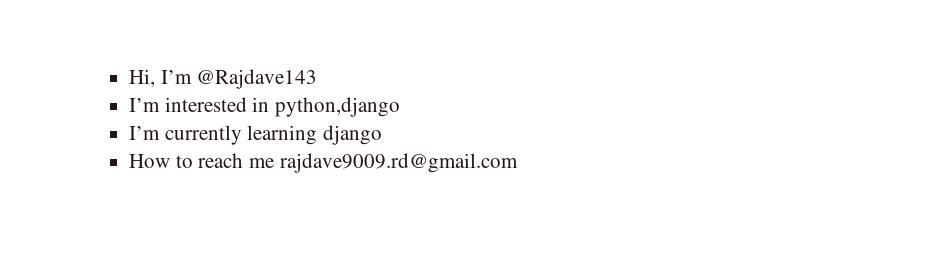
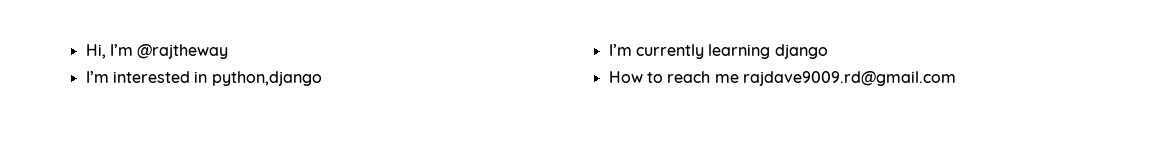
- Hi, I’m @Rajdave143
+ Hi, I’m @rajtheway

